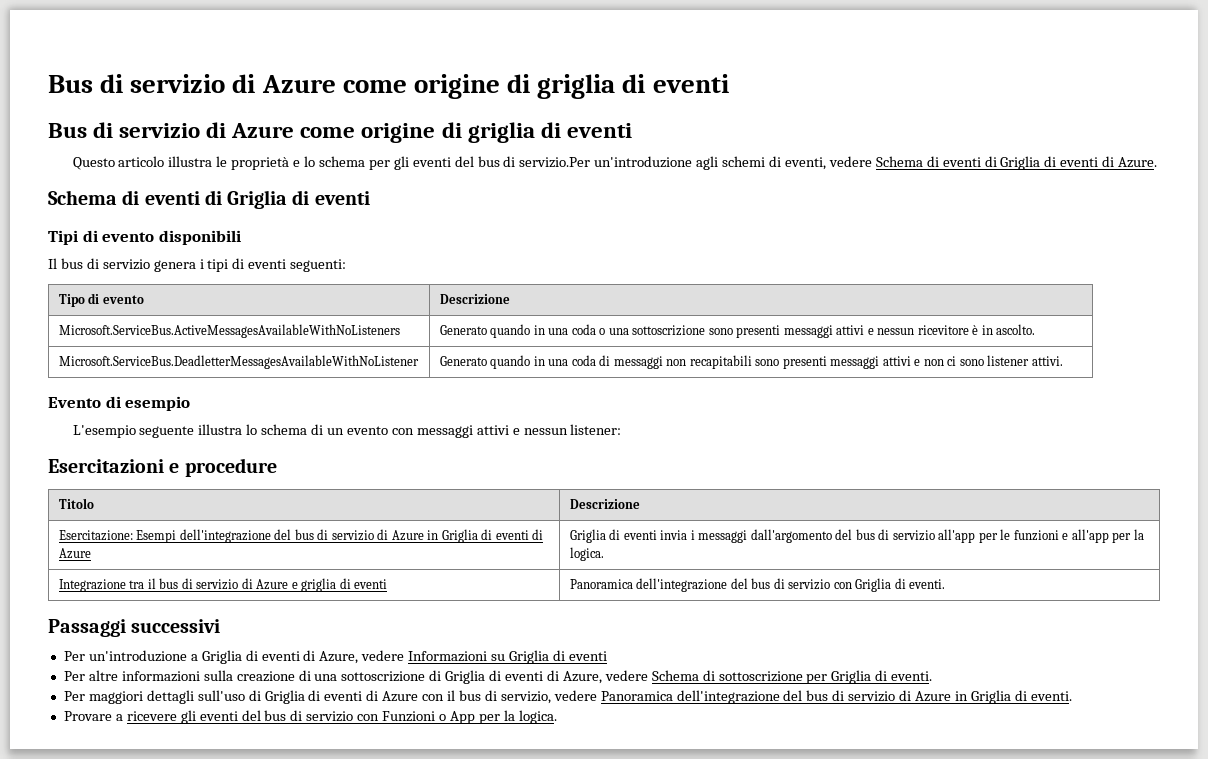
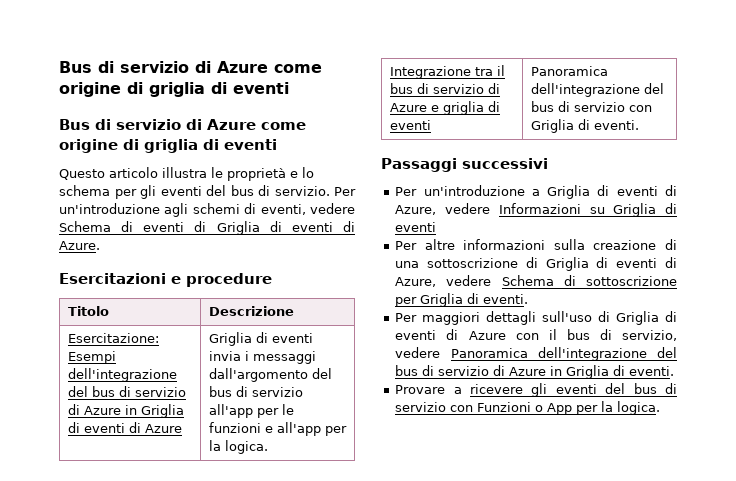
- Questo articolo illustra le proprietà e lo schema per gli eventi del bus di servizio.Per un'introduzione agli schemi di eventi, vedere Schema di eventi di Griglia di eventi di Azure.
- Schema di eventi di Griglia di eventi
- Tipi di evento disponibili
- Il bus di servizio genera i tipi di eventi seguenti:
- Tipo di evento | Descrizione
- Microsoft.ServiceBus.ActiveMessagesAvailableWithNoListeners | Generato quando in una coda o una sottoscrizione sono presenti messaggi attivi e nessun ricevitore è in ascolto.
- Microsoft.ServiceBus.DeadletterMessagesAvailableWithNoListener | Generato quando in una coda di messaggi non recapitabili sono presenti messaggi attivi e non ci sono listener attivi.
- Evento di esempio
- L'esempio seguente illustra lo schema di un evento con messaggi attivi e nessun listener:
+ Questo articolo illustra le proprietà e lo schema per gli eventi del bus di servizio. Per un'introduzione agli schemi di eventi, vedere Schema di eventi di Griglia di eventi di Azure.

